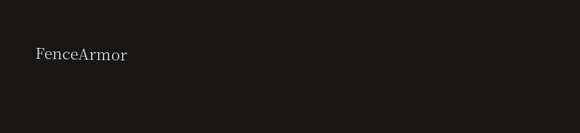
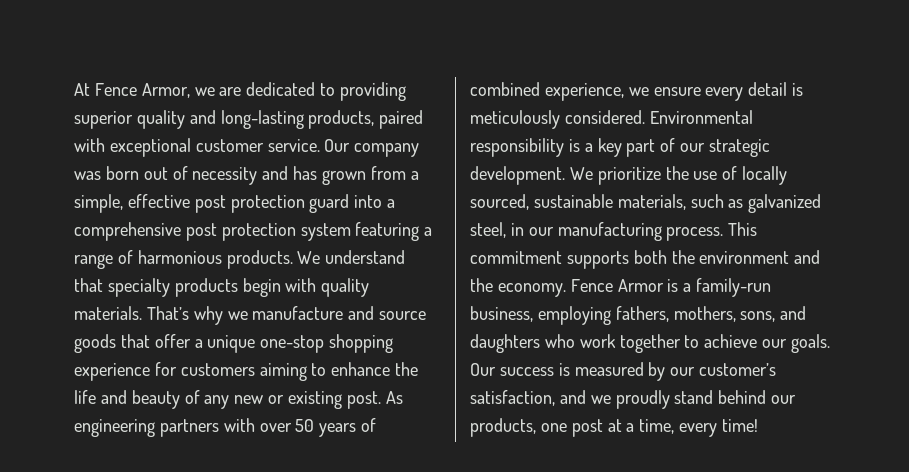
- FenceArmor
+ At Fence Armor, we are dedicated to providing superior quality and long-lasting products, paired with exceptional customer service. Our company was born out of necessity and has grown from a simple, effective post protection guard into a comprehensive post protection system featuring a range of harmonious products. We understand that specialty products begin with quality materials. That’s why we manufacture and source goods that offer a unique one-stop shopping experience for customers aiming to enhance the life and beauty of any new or existing post. As engineering partners with over 50 years of combined experience, we ensure every detail is meticulously considered. Environmental responsibility is a key part of our strategic development. We prioritize the use of locally sourced, sustainable materials, such as galvanized steel, in our manufacturing process. This commitment supports both the environment and the economy. Fence Armor is a family-run business, employing fathers, mothers, sons, and daughters who work together to achieve our goals. Our success is measured by our customer’s satisfaction, and we proudly stand behind our products, one post at a time, every time!

